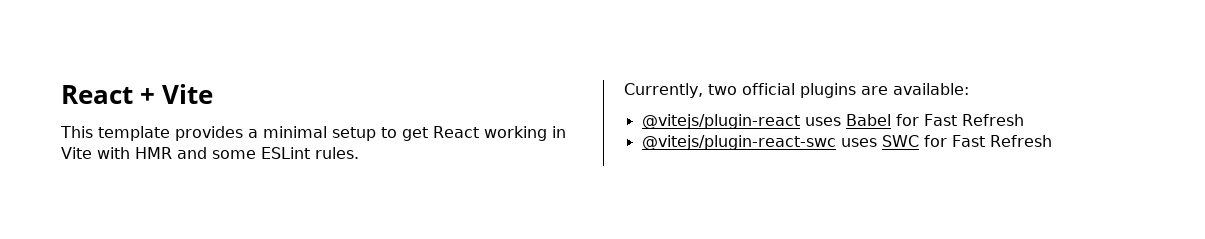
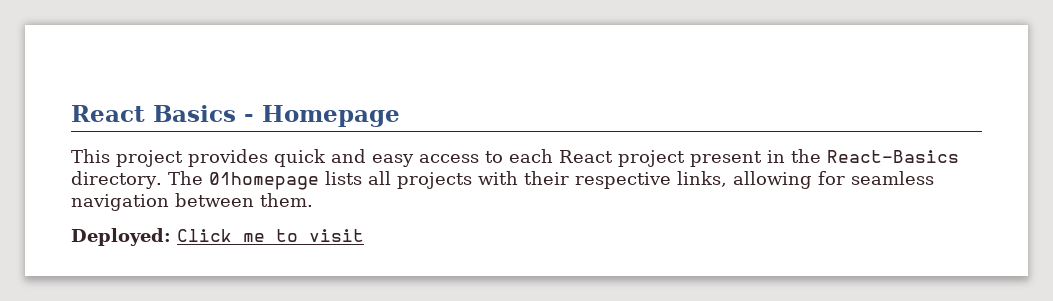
- React + Vite
- This template provides a minimal setup to get React working in Vite with HMR and some ESLint rules.
- Currently, two official plugins are available:
- @vitejs/plugin-react uses Babel for Fast Refresh
- @vitejs/plugin-react-swc uses SWC for Fast Refresh
+ React Basics - Homepage
+ This project provides quick and easy access to each React project present in the React-Basics directory. The 01homepage lists all projects with their respective links, allowing for seamless navigation between them.
+ Deployed: Click me to visit

